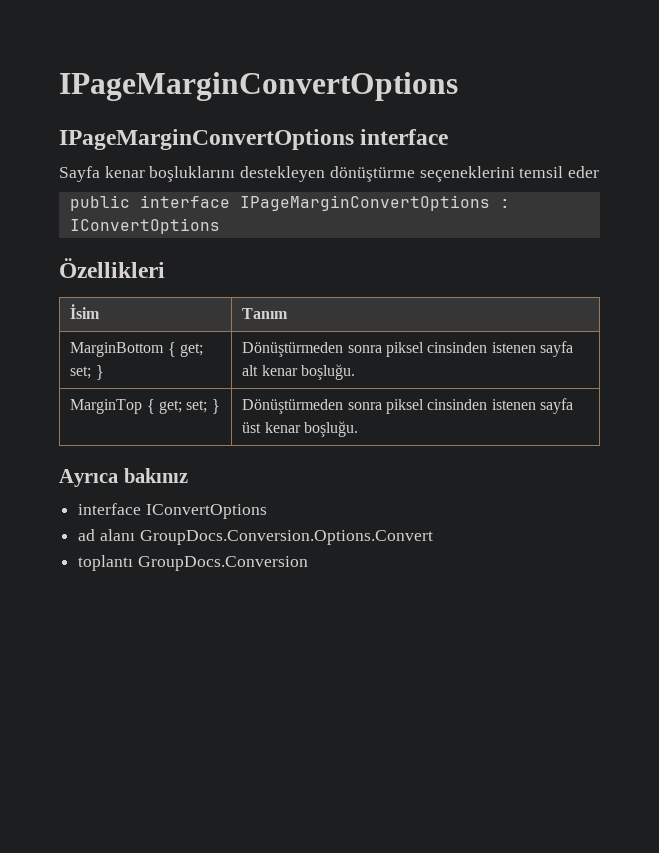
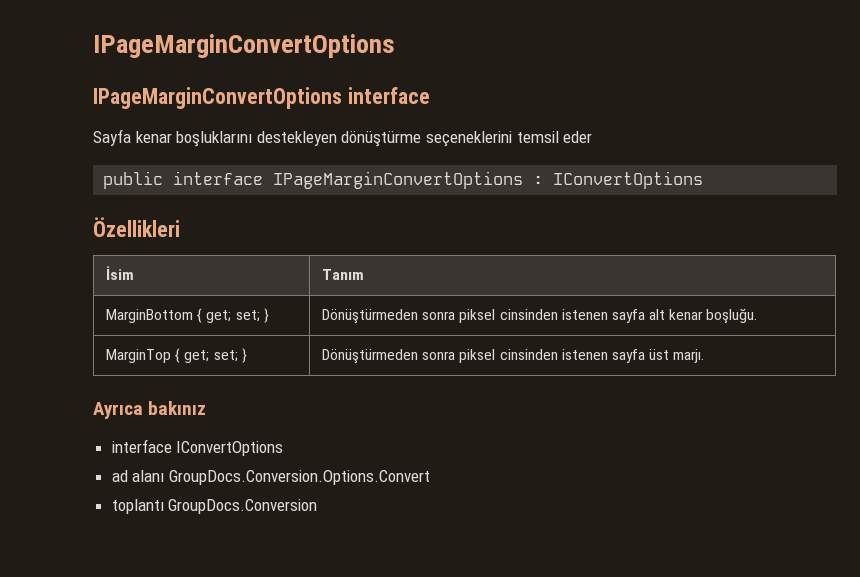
- MarginTop { get; set; } | Dönüştürmeden sonra piksel cinsinden istenen sayfa üst kenar boşluğu.
+ MarginTop { get; set; } | Dönüştürmeden sonra piksel cinsinden istenen sayfa üst marjı.

